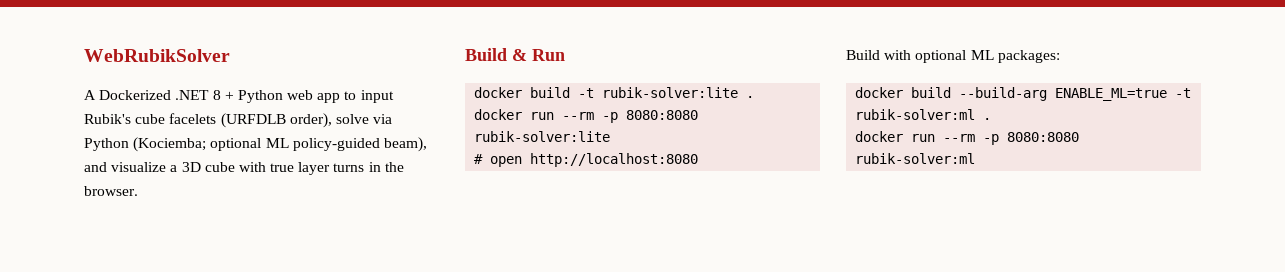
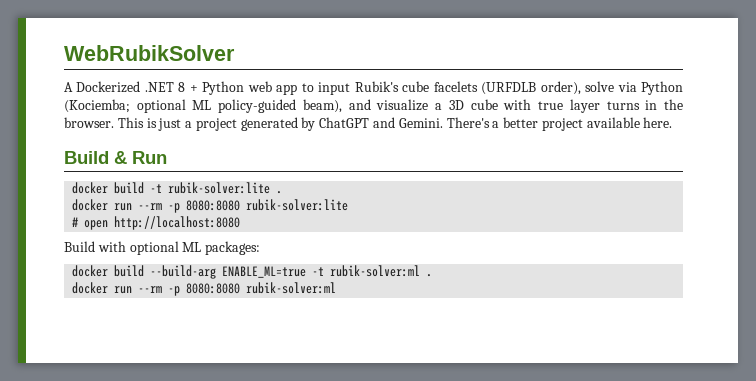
+ This is just a project generated by ChatGPT and Gemini. There's a better project available here.

